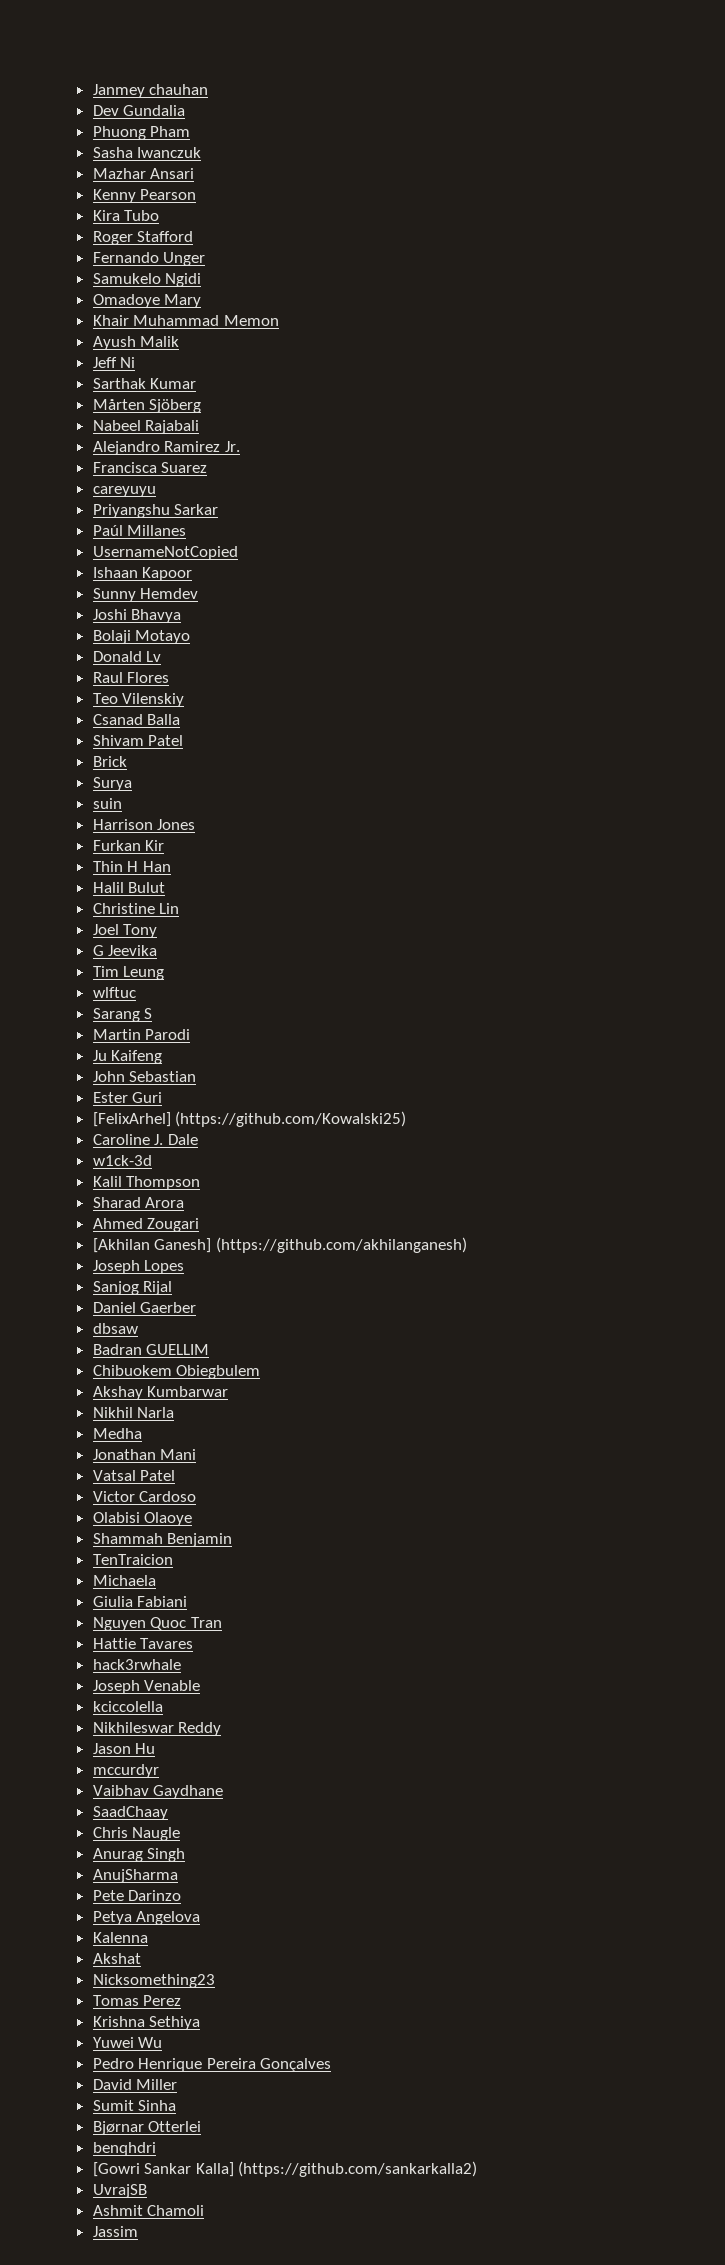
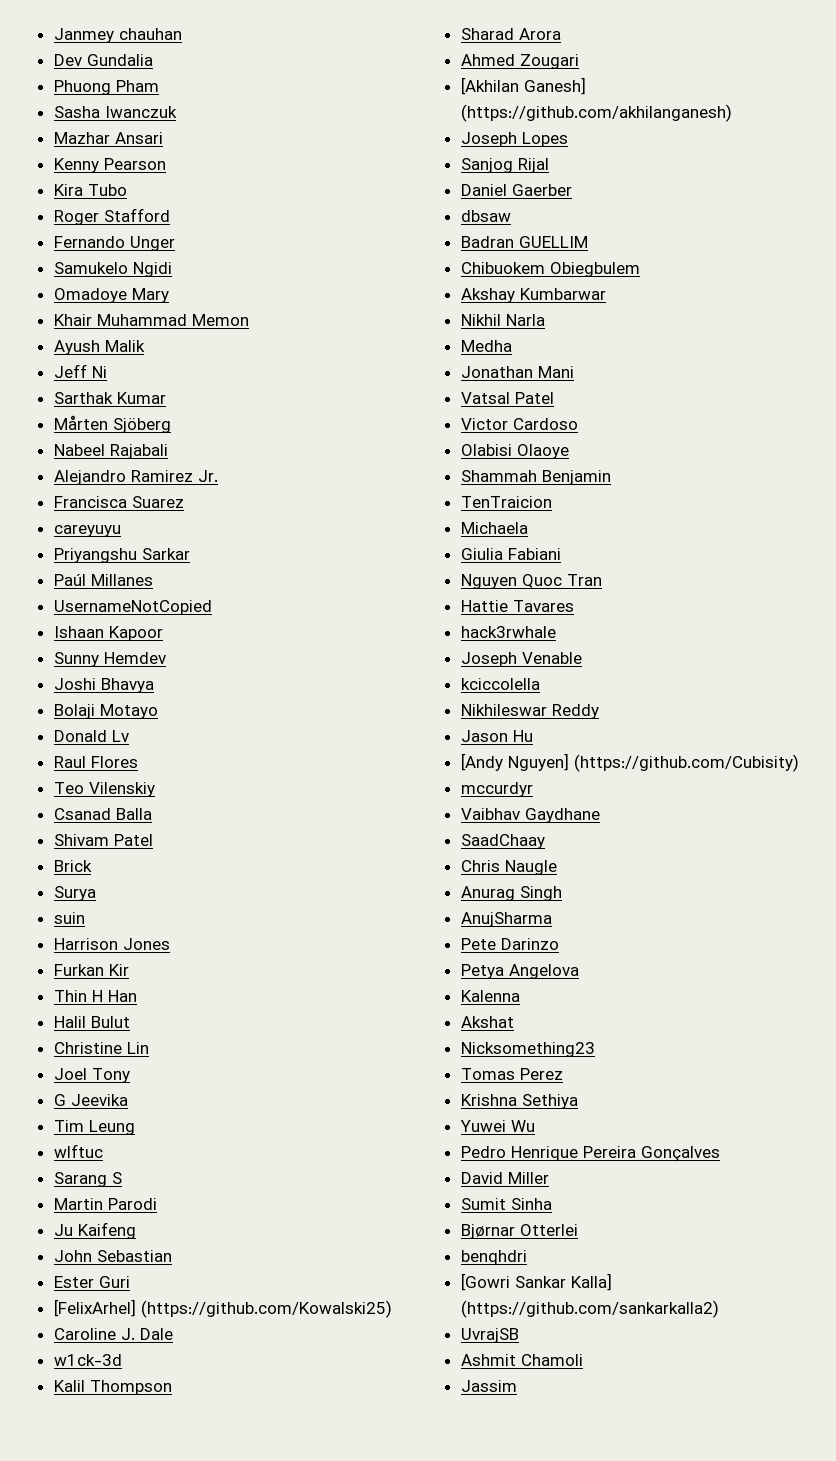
+ [Andy Nguyen] (https://github.com/Cubisity)

